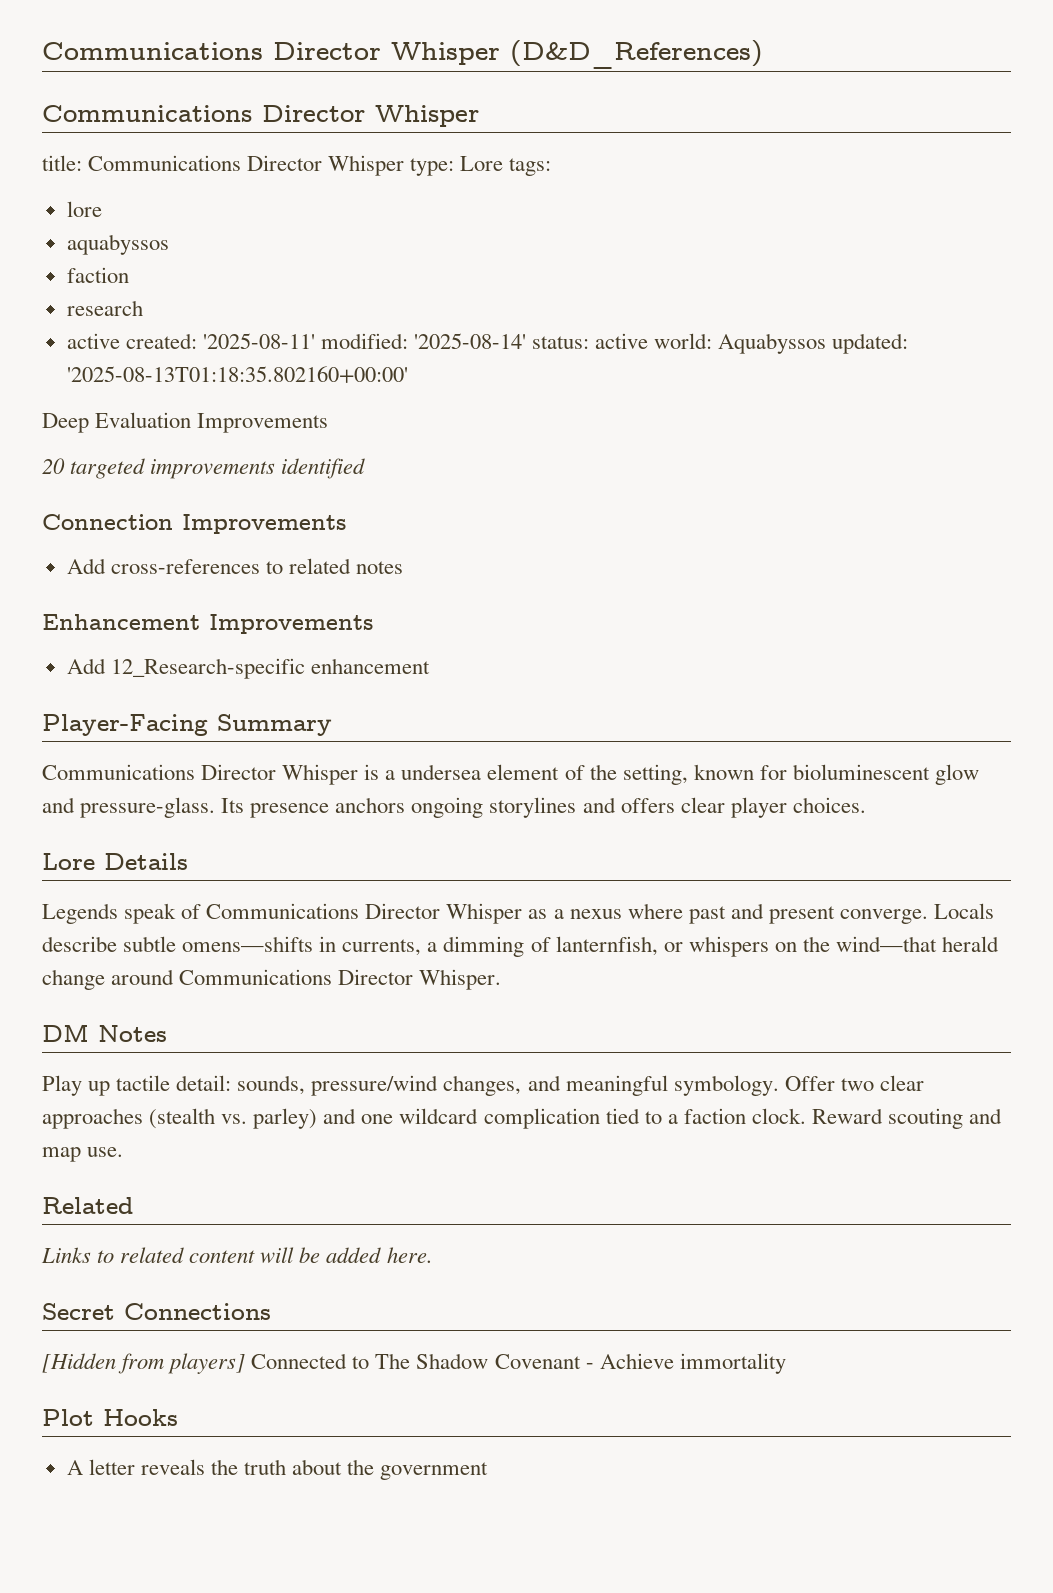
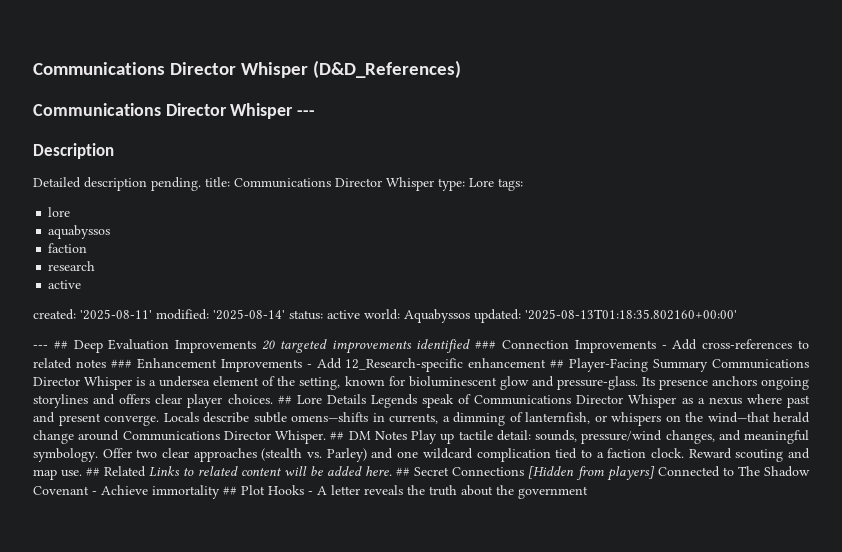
  Communications Director Whisper (D&D_References)
- Communications Director Whisper
- title: Communications Director Whisper type: Lore tags:
+ Communications Director Whisper ---
+ Description
+ Detailed description pending. title: Communications Director Whisper type: Lore tags:
  research
- active created: '2025-08-11' modified: '2025-08-14' status: active world: Aquabyssos updated: '2025-08-13T01:18:35.802160+00:00'
+ active
+ created: '2025-08-11' modified: '2025-08-14' status: active world: Aquabyssos updated: '2025-08-13T01:18:35.802160+00:00'
- Deep Evaluation Improvements
- 20 targeted improvements identified
- Connection Improvements
- Add cross-references to related notes
- Enhancement Improvements
- Add 12_Research-specific enhancement
- Player-Facing Summary
- Communications Director Whisper is a undersea element of the setting, known for bioluminescent glow and pressure-glass.
+ --- ## Deep Evaluation Improvements 20 targeted improvements identified ### Connection Improvements - Add cross-references to related notes ### Enhancement Improvements - Add 12_Research-specific enhancement ## Player-Facing Summary Communications Director Whisper is a undersea element of the setting, known for bioluminescent glow and pressure-glass.
- Its presence anchors ongoing storylines and offers clear player choices.
- Lore Details
- Legends speak of Communications Director Whisper as a nexus where past and present converge.
+ Its presence anchors ongoing storylines and offers clear player choices. ## Lore Details Legends speak of Communications Director Whisper as a nexus where past and present converge.
- Locals describe subtle omens—shifts in currents, a dimming of lanternfish, or whispers on the wind—that herald change around Communications Director Whisper.
- DM Notes
- Play up tactile detail: sounds, pressure/wind changes, and meaningful symbology.
+ Locals describe subtle omens—shifts in currents, a dimming of lanternfish, or whispers on the wind—that herald change around Communications Director Whisper. ## DM Notes Play up tactile detail: sounds, pressure/wind changes, and meaningful symbology.
- Offer two clear approaches (stealth vs. parley) and one wildcard complication tied to a faction clock.
+ Offer two clear approaches (stealth vs. Parley) and one wildcard complication tied to a faction clock.
- Reward scouting and map use.
- Related
- Links to related content will be added here.
- Secret Connections
- [Hidden from players] Connected to The Shadow Covenant - Achieve immortality
- Plot Hooks
- A letter reveals the truth about the government
+ Reward scouting and map use. ## Related Links to related content will be added here. ## Secret Connections [Hidden from players] Connected to The Shadow Covenant - Achieve immortality ## Plot Hooks - A letter reveals the truth about the government

